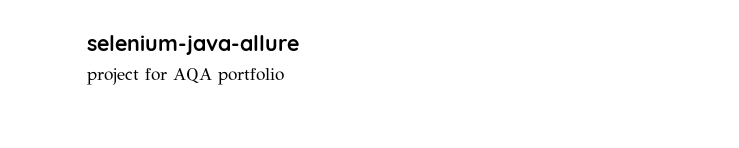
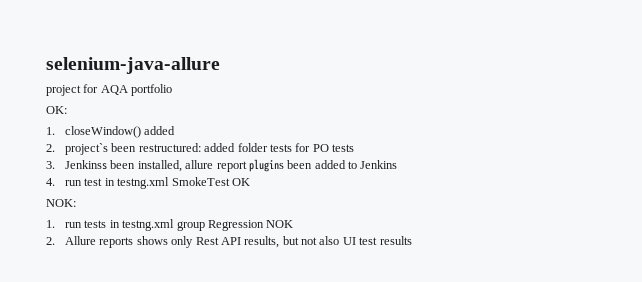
+ OK:
+ 1. closeWindow() added
+ 2. project`s been restructured: added folder tests for PO tests
+ 3. Jenkinss been installed, allure report plugins been added to Jenkins
+ 4. run test in testng.xml SmokeTest OK
+ NOK:
+ 1. run tests in testng.xml group Regression NOK
+ 2. Allure reports shows only Rest API results, but not also UI test results

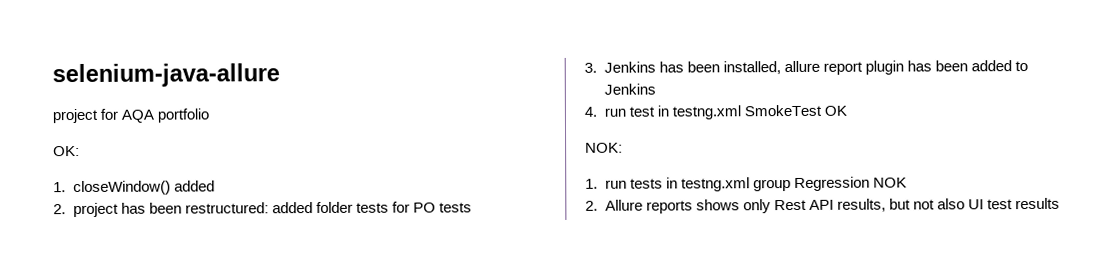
- 2. project`s been restructured: added folder tests for PO tests
+ 2. project has been restructured: added folder tests for PO tests
- 3. Jenkinss been installed, allure report plugins been added to Jenkins
+ 3. Jenkins has been installed, allure report plugin has been added to Jenkins

